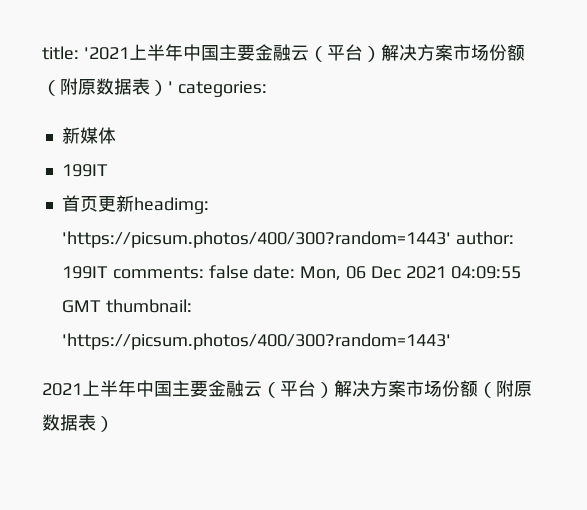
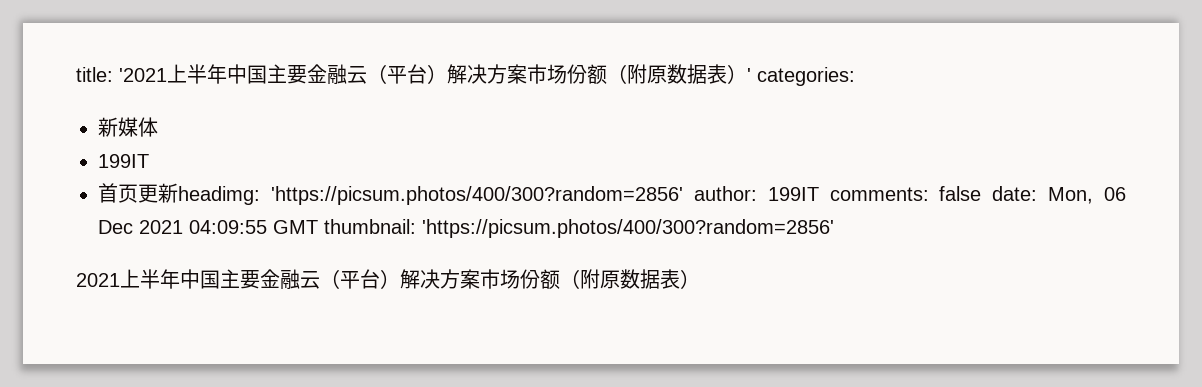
- 首页更新headimg: 'https://picsum.photos/400/300?random=1443' author: 199IT comments: false date: Mon, 06 Dec 2021 04:09:55 GMT thumbnail: 'https://picsum.photos/400/300?random=1443'
+ 首页更新headimg: 'https://picsum.photos/400/300?random=2856' author: 199IT comments: false date: Mon, 06 Dec 2021 04:09:55 GMT thumbnail: 'https://picsum.photos/400/300?random=2856'

